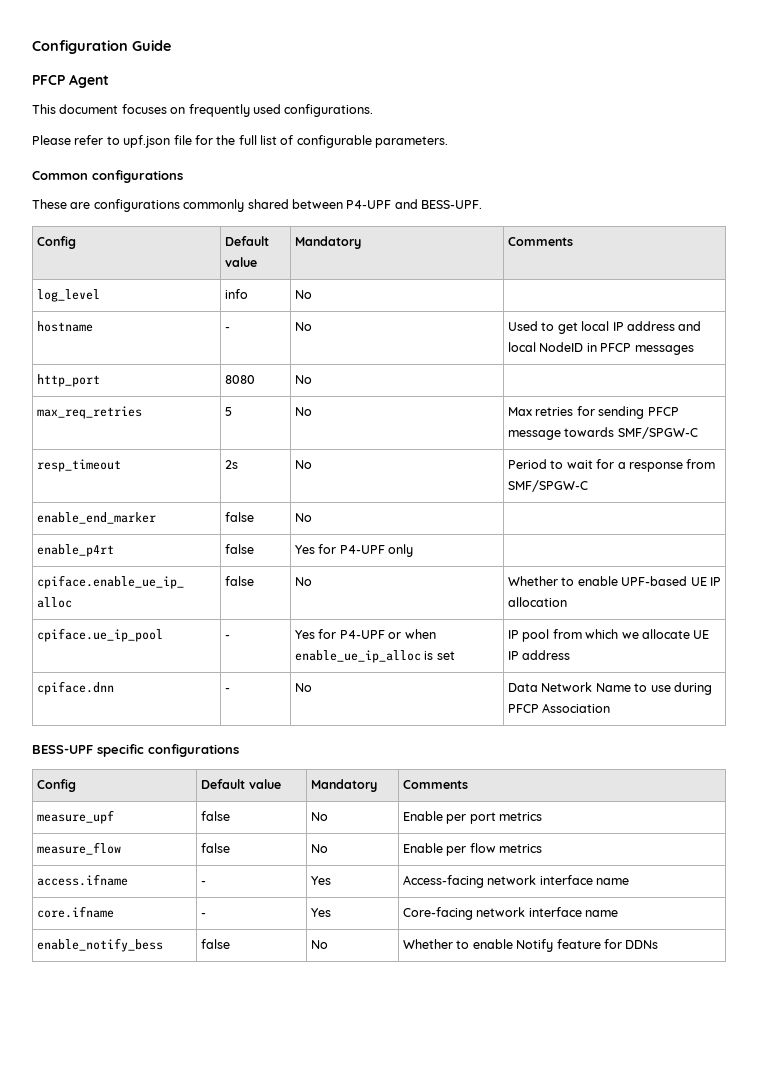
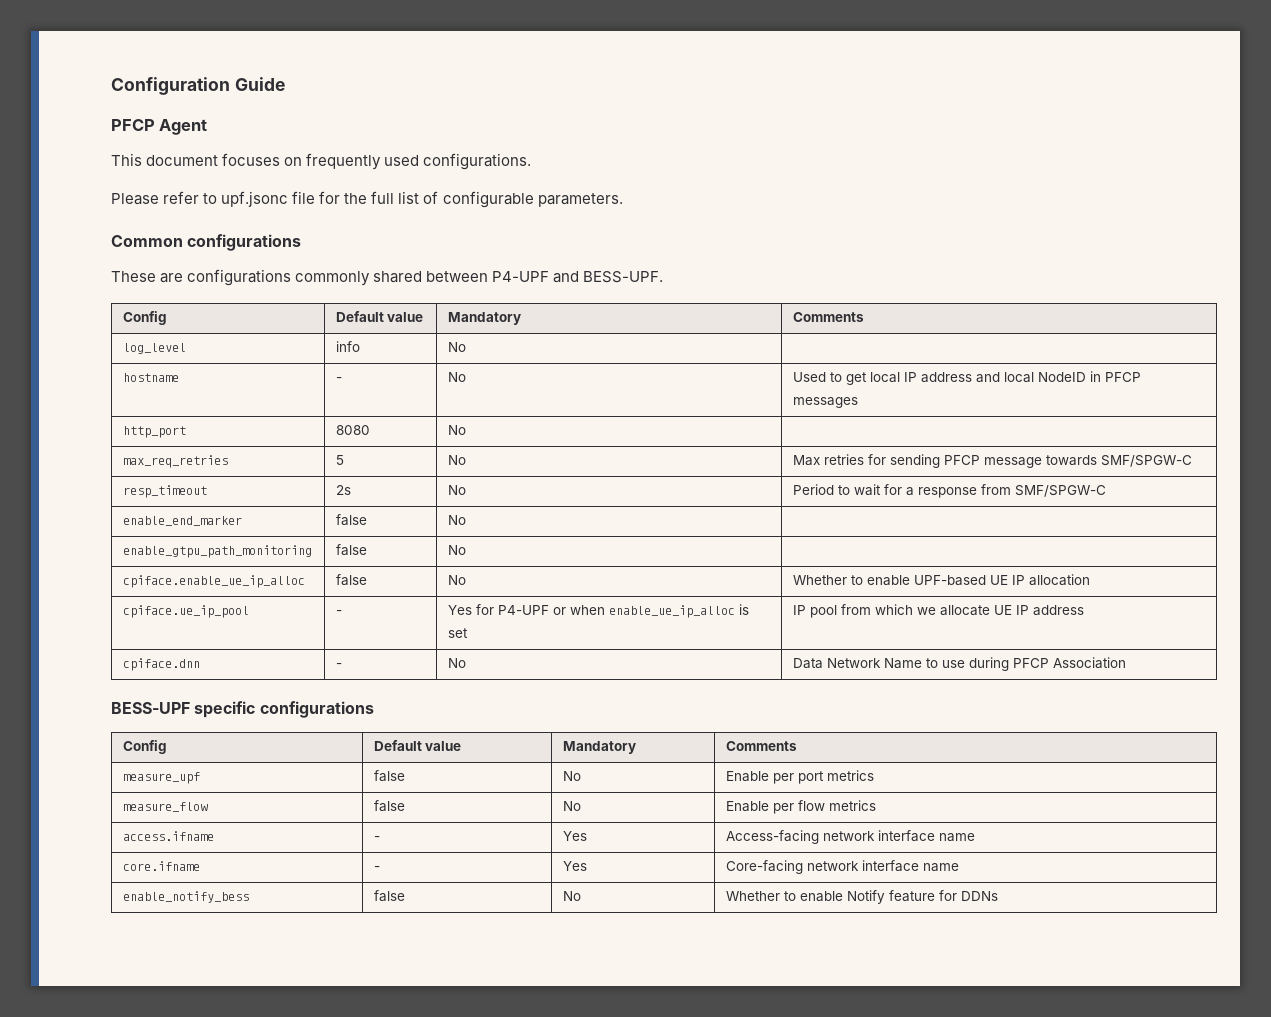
- Please refer to upf.json file for the full list of configurable parameters.
+ Please refer to upf.jsonc file for the full list of configurable parameters.
- enable_p4rt | false | Yes for P4-UPF only |
+ enable_gtpu_path_monitoring | false | No |

